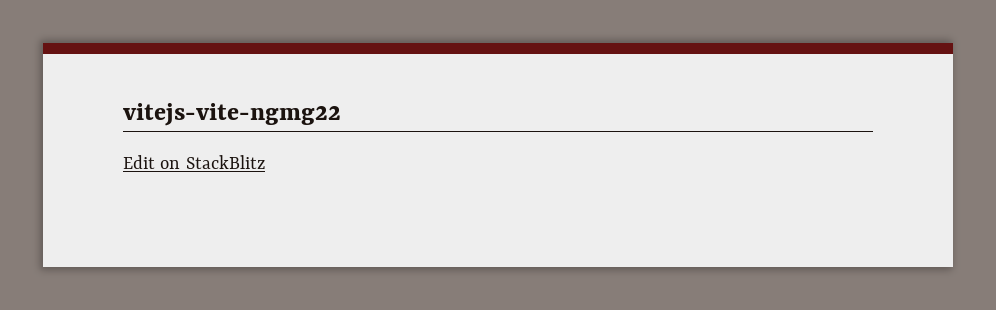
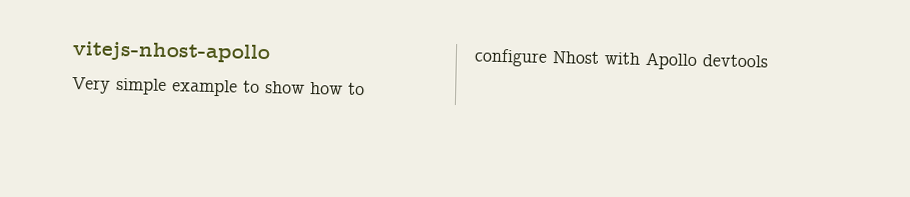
- vitejs-vite-ngmg22
- Edit on StackBlitz
+ vitejs-nhost-apollo
+ Very simple example to show how to configure Nhost with Apollo devtools

